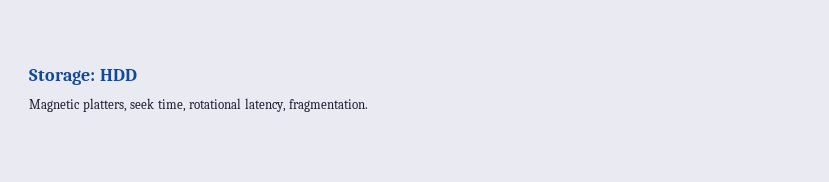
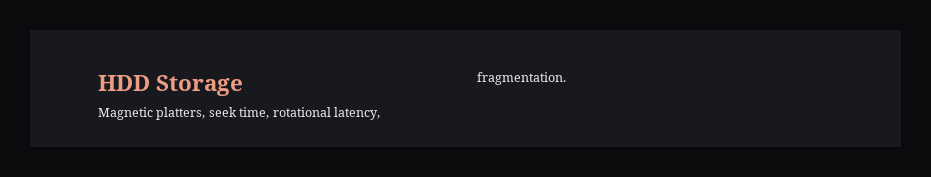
- Storage: HDD
+ HDD Storage

